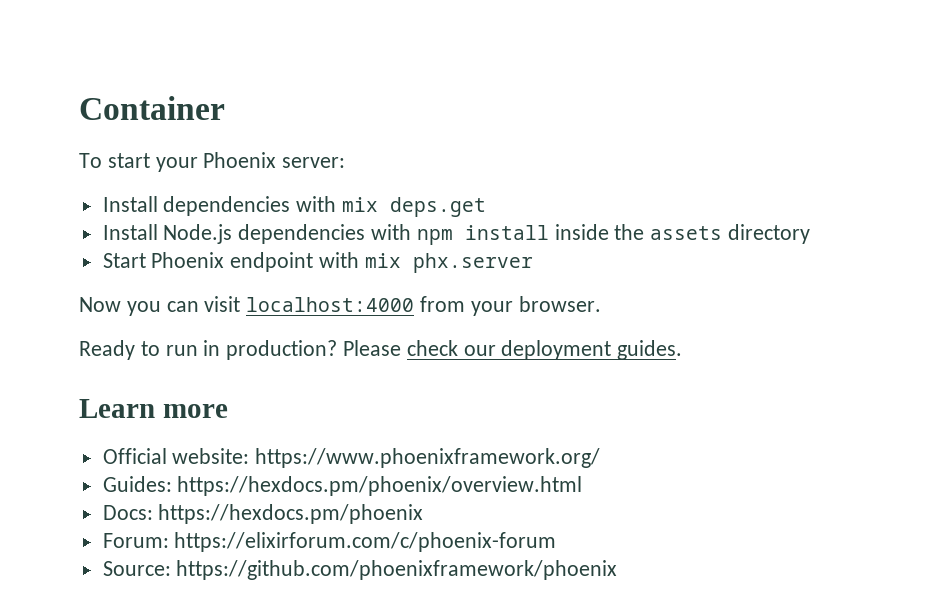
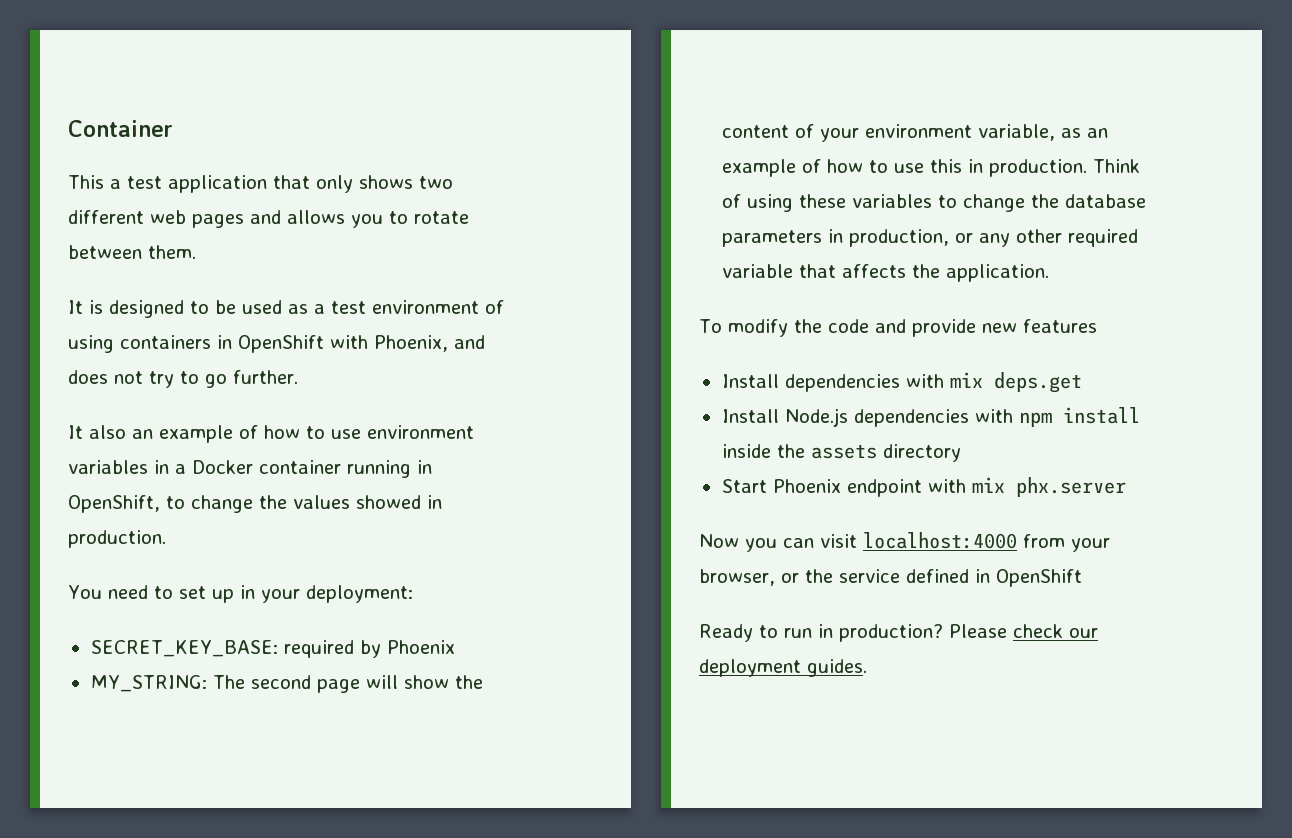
- To start your Phoenix server:
+ This a test application that only shows two different web pages and allows you to rotate between them.
+ It is designed to be used as a test environment of using containers in OpenShift with Phoenix, and does not try to go further.
+ It also an example of how to use environment variables in a Docker container running in OpenShift, to change the values showed in production.
+ You need to set up in your deployment:
+ SECRET_KEY_BASE: required by Phoenix
+ MY_STRING: The second page will show the content of your environment variable, as an example of how to use this in production. Think of using these variables to change the database parameters in production, or any other required variable that affects the application.
+ To modify the code and provide new features
- Now you can visit localhost:4000 from your browser.
+ Now you can visit localhost:4000 from your browser, or the service defined in OpenShift
- Learn more
- Official website: https://www.phoenixframework.org/
- Guides: https://hexdocs.pm/phoenix/overview.html
- Docs: https://hexdocs.pm/phoenix
- Forum: https://elixirforum.com/c/phoenix-forum
- Source: https://github.com/phoenixframework/phoenix

